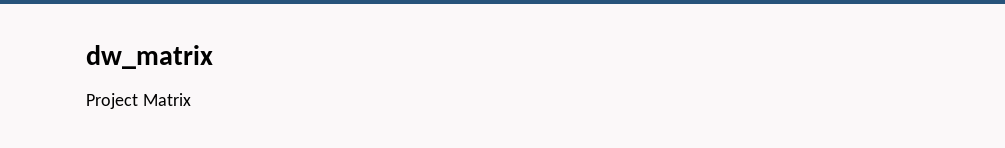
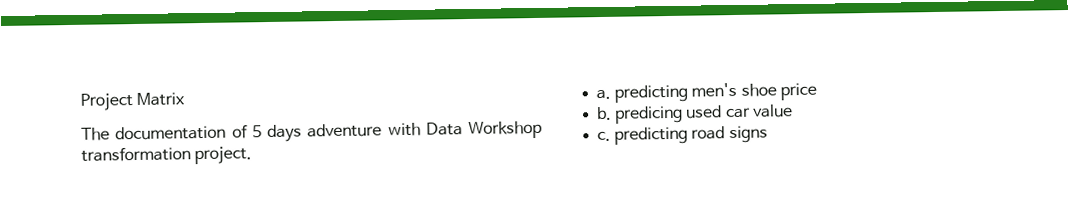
- dw_matrix
+ The documentation of 5 days adventure with Data Workshop transformation project.
+ a. predicting men's shoe price
+ b. predicing used car value
+ c. predicting road signs

